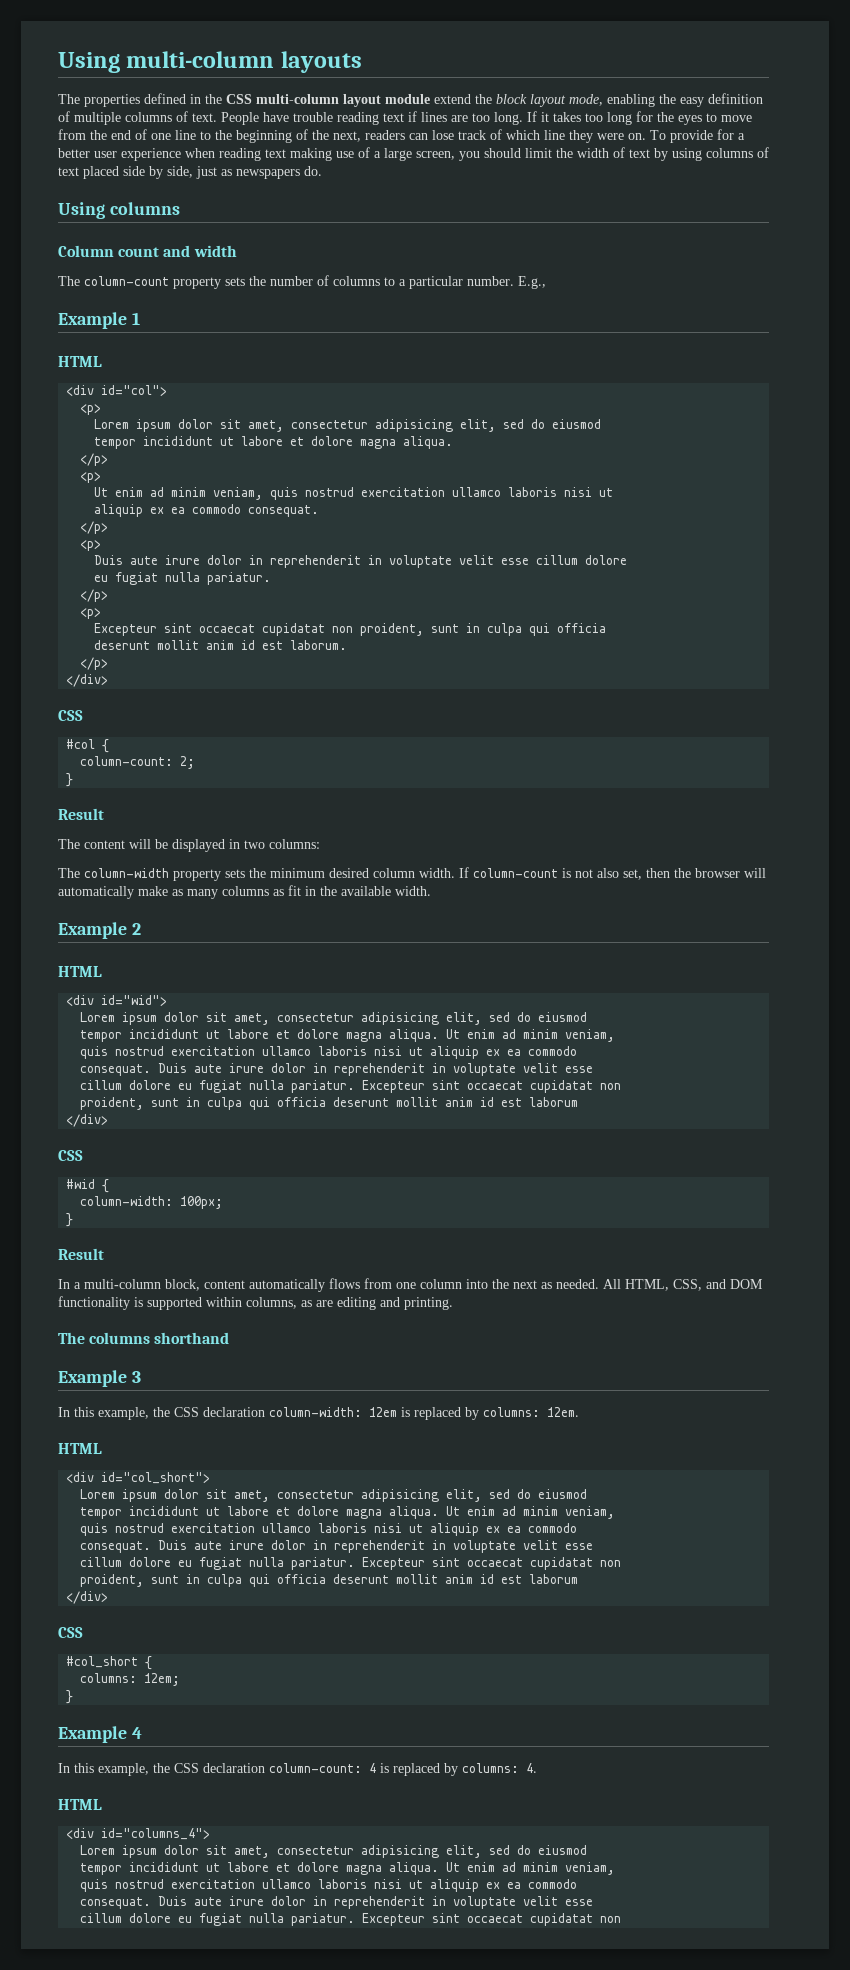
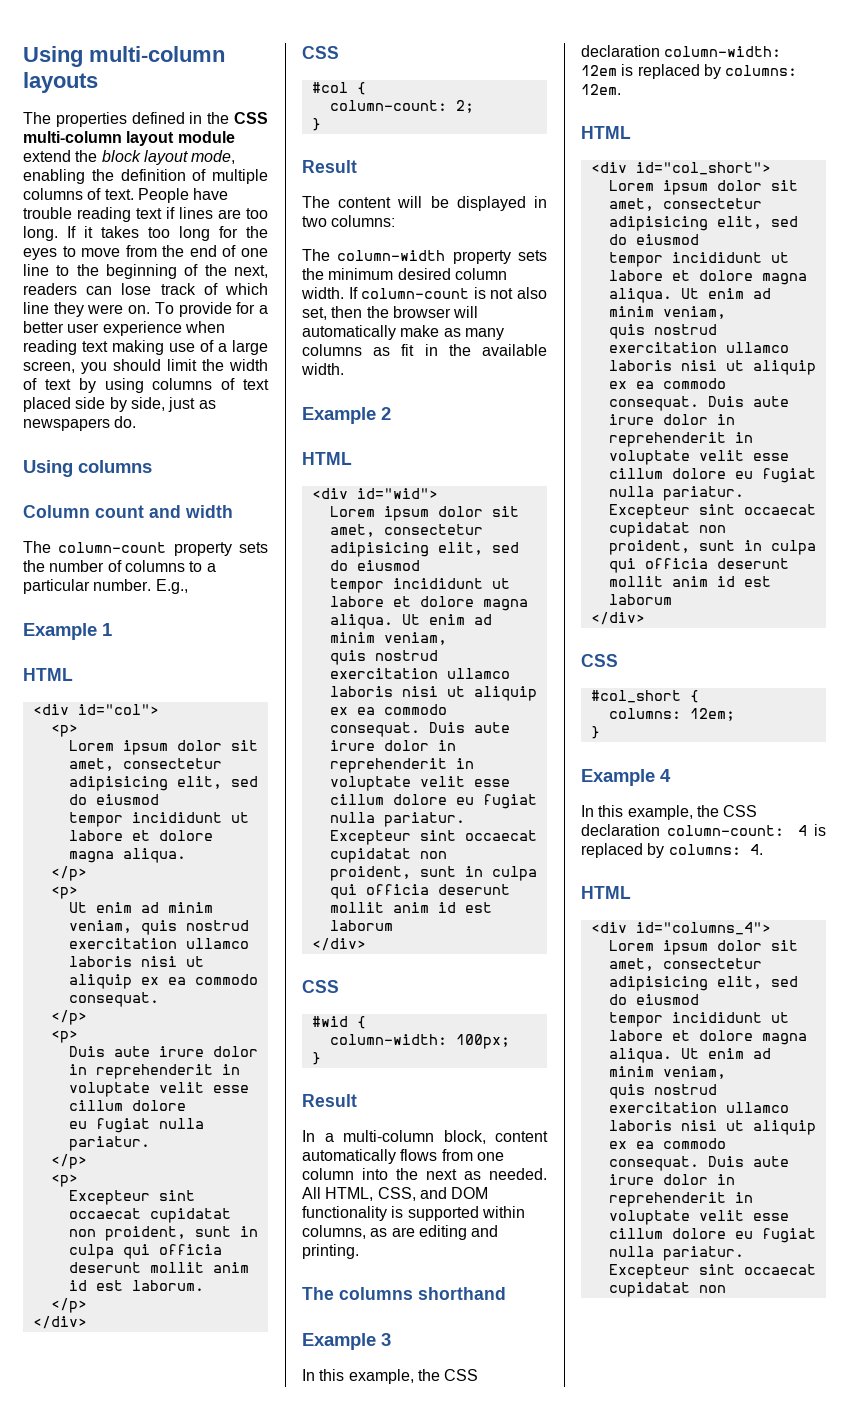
- The properties defined in the CSS multi-column layout module extend the block layout mode, enabling the easy definition of multiple columns of text.
+ The properties defined in the CSS multi-column layout module extend the block layout mode, enabling the definition of multiple columns of text.

